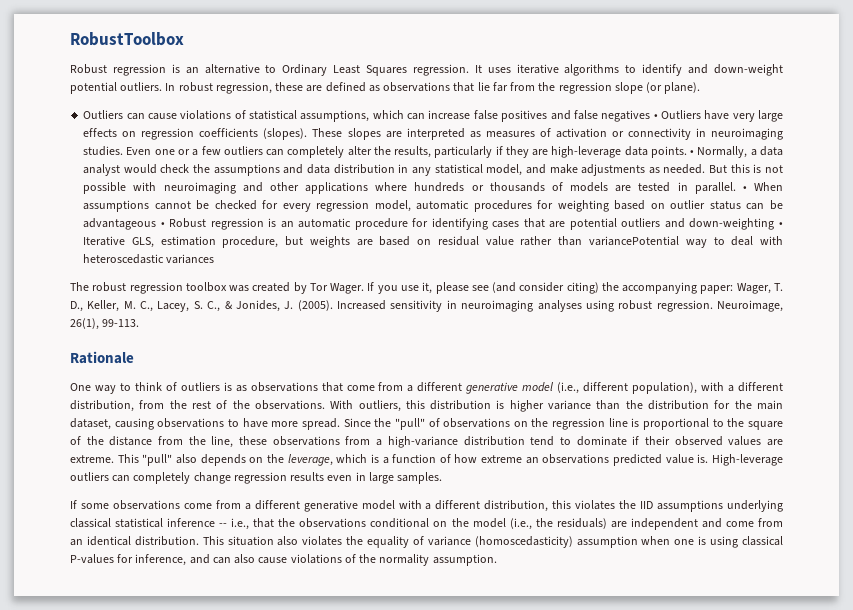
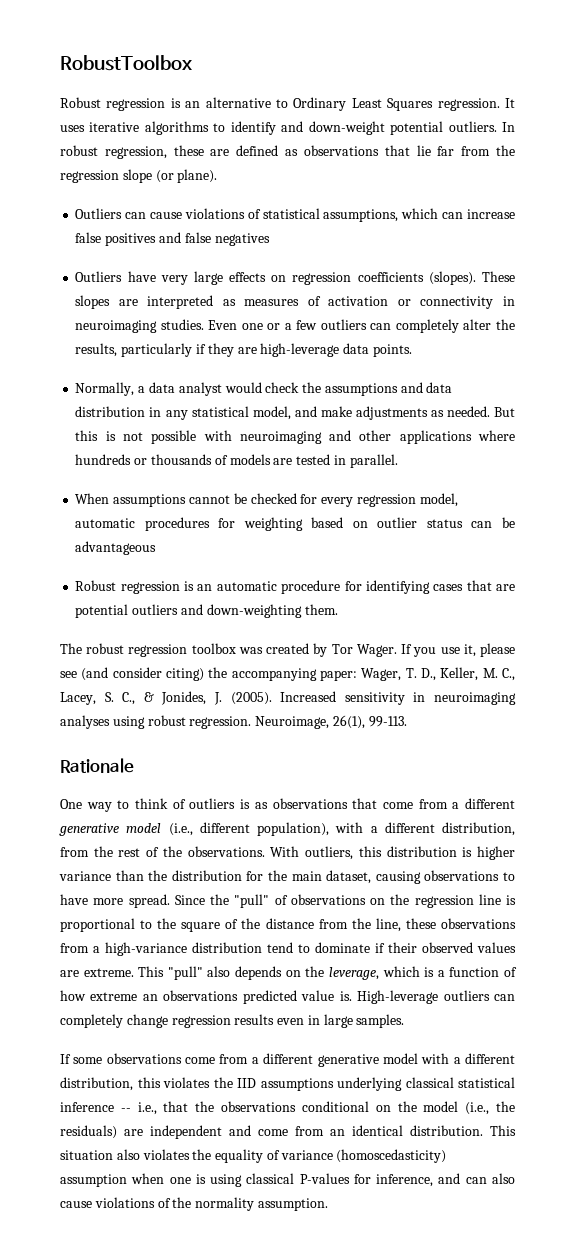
- Outliers can cause violations of statistical assumptions, which can increase false positives and false negatives • Outliers have very large effects on regression coefficients (slopes).
+ Outliers can cause violations of statistical assumptions, which can increase false positives and false negatives
+ Outliers have very large effects on regression coefficients (slopes).
- Even one or a few outliers can completely alter the results, particularly if they are high-leverage data points. • Normally, a data analyst would check the assumptions and data distribution in any statistical model, and make adjustments as needed.
+ Even one or a few outliers can completely alter the results, particularly if they are high-leverage data points.
+ Normally, a data analyst would check the assumptions and data distribution in any statistical model, and make adjustments as needed.
- But this is not possible with neuroimaging and other applications where hundreds or thousands of models are tested in parallel. • When assumptions cannot be checked for every regression model, automatic procedures for weighting based on outlier status can be advantageous • Robust regression is an automatic procedure for identifying cases that are potential outliers and down-weighting • Iterative GLS, estimation procedure, but weights are based on residual value rather than variancePotential way to deal with heteroscedastic variances
+ But this is not possible with neuroimaging and other applications where hundreds or thousands of models are tested in parallel.
+ When assumptions cannot be checked for every regression model, automatic procedures for weighting based on outlier status can be advantageous
+ Robust regression is an automatic procedure for identifying cases that are potential outliers and down-weighting them.

